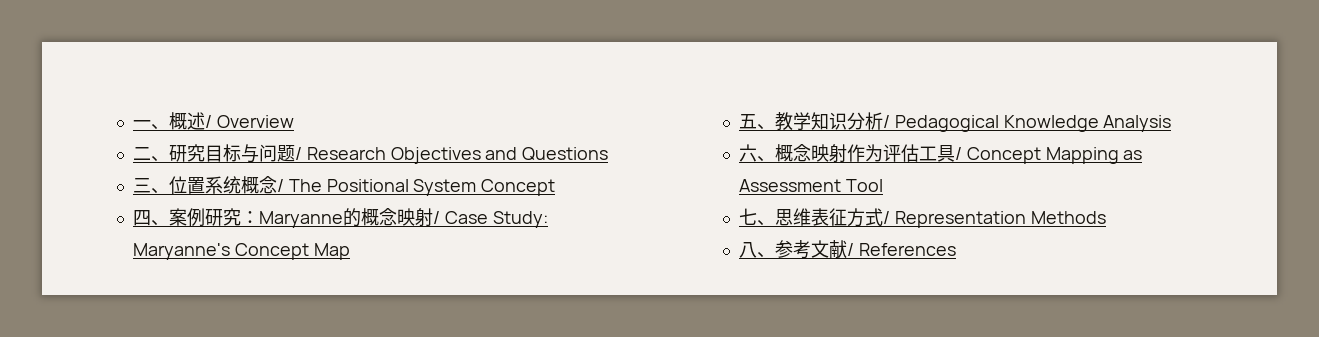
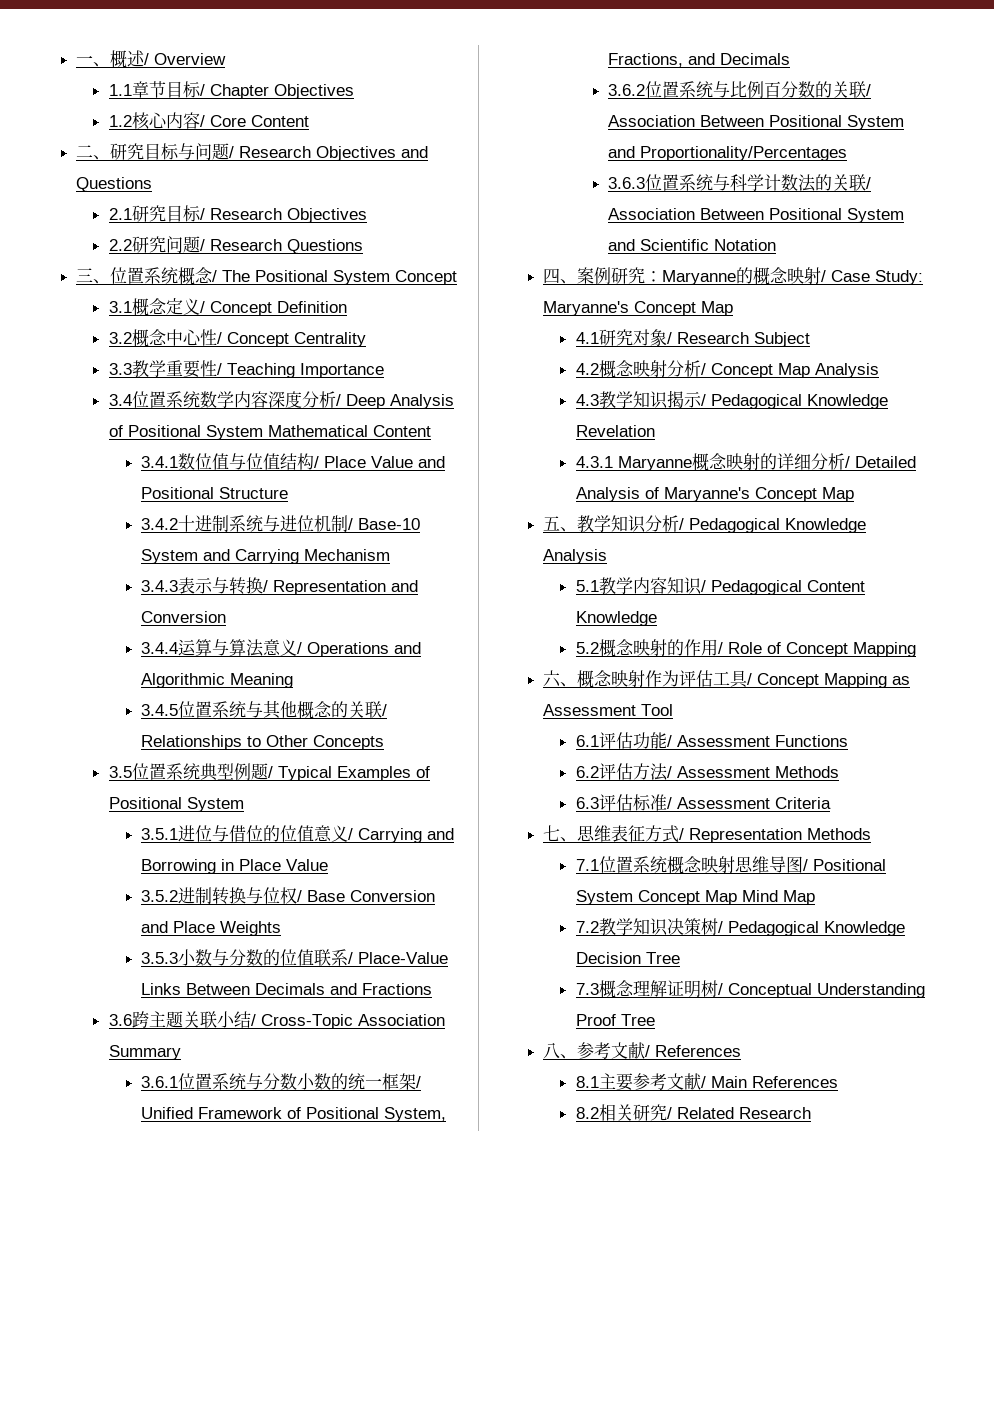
+ 1.1章节目标/ Chapter Objectives
+ 1.2核心内容/ Core Content
+ 2.1研究目标/ Research Objectives
+ 2.2研究问题/ Research Questions
+ 3.1概念定义/ Concept Definition
+ 3.2概念中心性/ Concept Centrality
+ 3.3教学重要性/ Teaching Importance
+ 3.4位置系统数学内容深度分析/ Deep Analysis of Positional System Mathematical Content
+ 3.4.1数位值与位值结构/ Place Value and Positional Structure
+ 3.4.2十进制系统与进位机制/ Base-10 System and Carrying Mechanism
+ 3.4.3表示与转换/ Representation and Conversion
+ 3.4.4运算与算法意义/ Operations and Algorithmic Meaning
+ 3.4.5位置系统与其他概念的关联/ Relationships to Other Concepts
+ 3.5位置系统典型例题/ Typical Examples of Positional System
+ 3.5.1进位与借位的位值意义/ Carrying and Borrowing in Place Value
+ 3.5.2进制转换与位权/ Base Conversion and Place Weights
+ 3.5.3小数与分数的位值联系/ Place-Value Links Between Decimals and Fractions
+ 3.6跨主题关联小结/ Cross-Topic Association Summary
+ 3.6.1位置系统与分数小数的统一框架/ Unified Framework of Positional System, Fractions, and Decimals
+ 3.6.2位置系统与比例百分数的关联/ Association Between Positional System and Proportionality/Percentages
+ 3.6.3位置系统与科学计数法的关联/ Association Between Positional System and Scientific Notation
+ 4.1研究对象/ Research Subject
+ 4.2概念映射分析/ Concept Map Analysis
+ 4.3教学知识揭示/ Pedagogical Knowledge Revelation
+ 4.3.1 Maryanne概念映射的详细分析/ Detailed Analysis of Maryanne's Concept Map
+ 5.1教学内容知识/ Pedagogical Content Knowledge
+ 5.2概念映射的作用/ Role of Concept Mapping
+ 6.1评估功能/ Assessment Functions
+ 6.2评估方法/ Assessment Methods
+ 6.3评估标准/ Assessment Criteria
+ 7.1位置系统概念映射思维导图/ Positional System Concept Map Mind Map
+ 7.2教学知识决策树/ Pedagogical Knowledge Decision Tree
+ 7.3概念理解证明树/ Conceptual Understanding Proof Tree
+ 8.1主要参考文献/ Main References
+ 8.2相关研究/ Related Research

